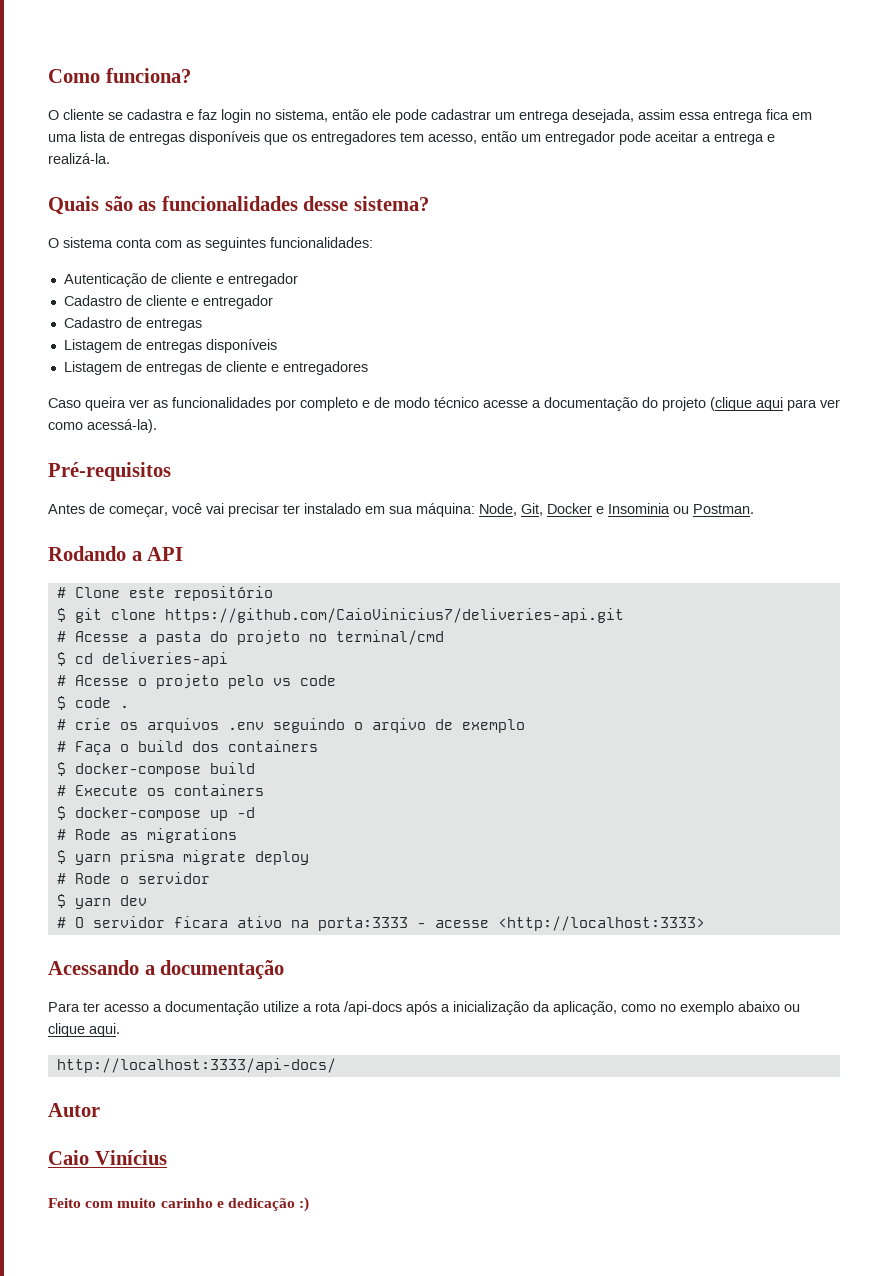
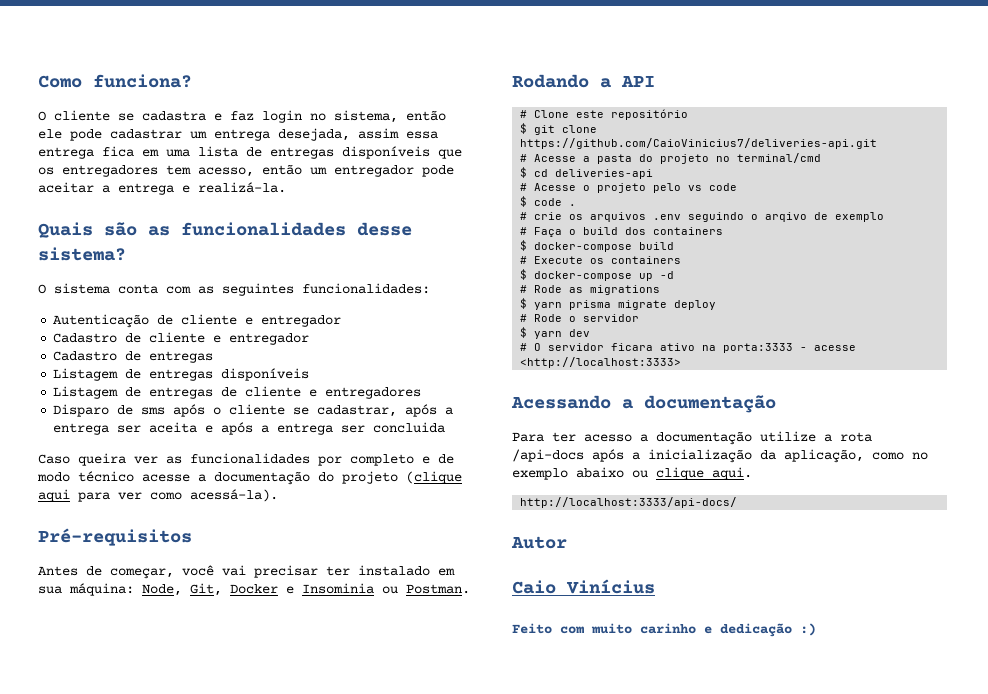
+ Disparo de sms após o cliente se cadastrar, após a entrega ser aceita e após a entrega ser concluida

